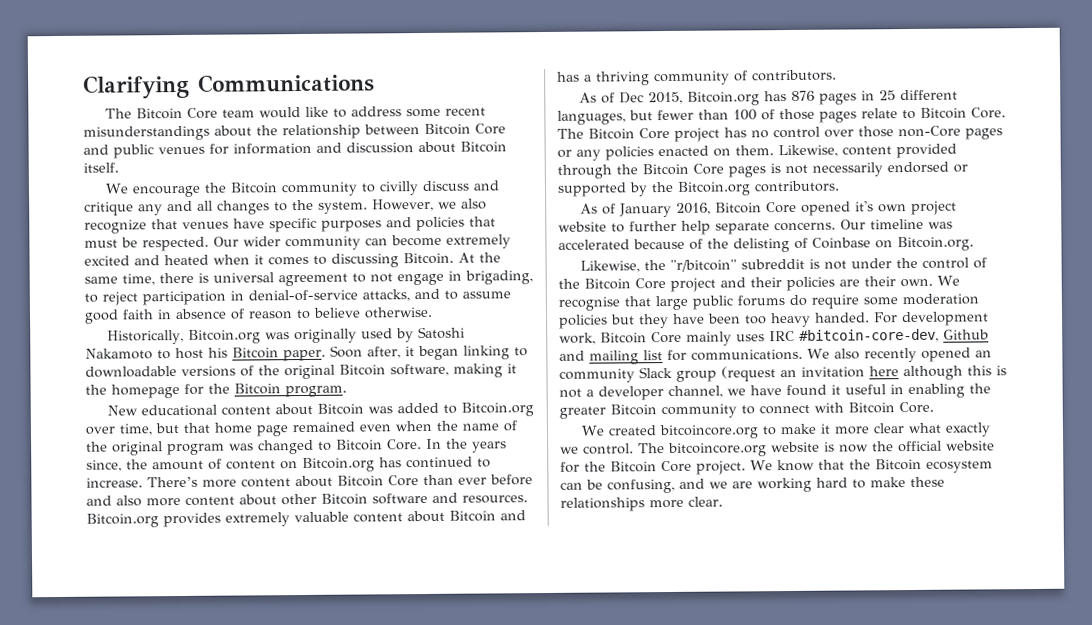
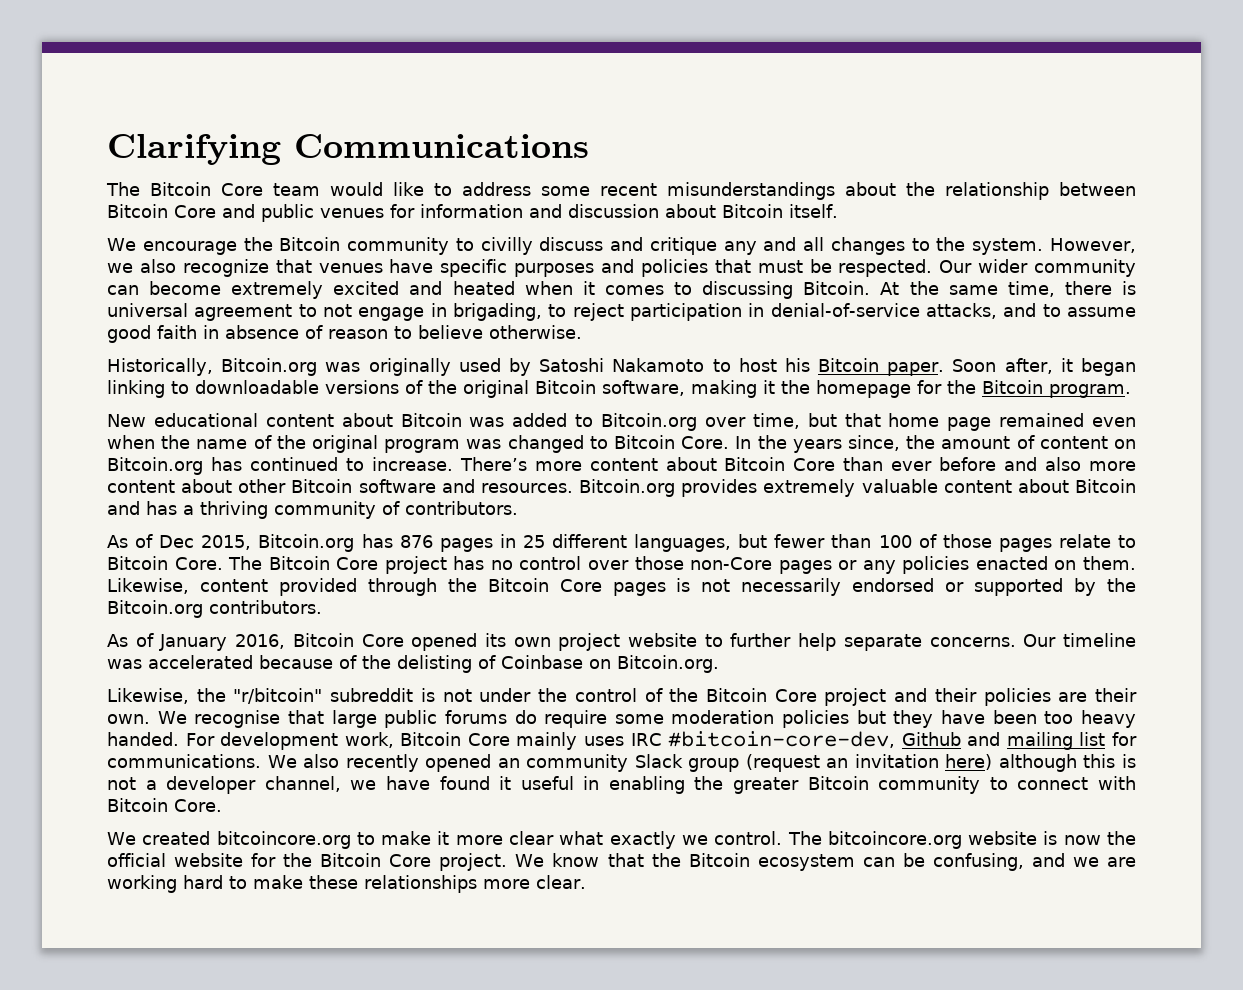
- As of January 2016, Bitcoin Core opened it's own project website to further help separate concerns.
+ As of January 2016, Bitcoin Core opened its own project website to further help separate concerns.
- We also recently opened an community Slack group (request an invitation here although this is not a developer channel, we have found it useful in enabling the greater Bitcoin community to connect with Bitcoin Core.
+ We also recently opened an community Slack group (request an invitation here) although this is not a developer channel, we have found it useful in enabling the greater Bitcoin community to connect with Bitcoin Core.

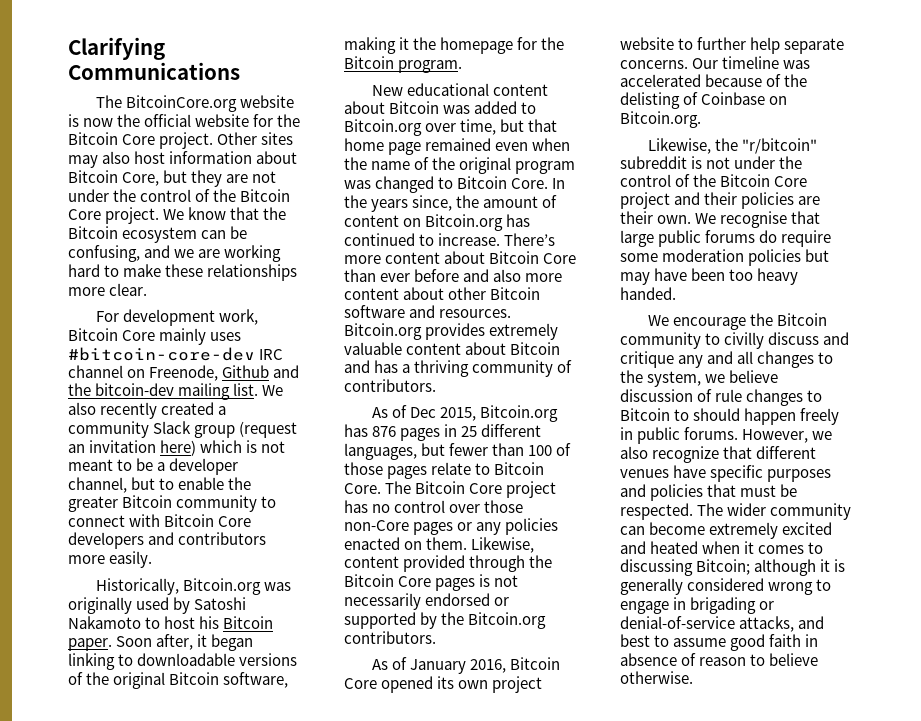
- The Bitcoin Core team would like to address some recent misunderstandings about the relationship between Bitcoin Core and public venues for information and discussion about Bitcoin itself.
- We encourage the Bitcoin community to civilly discuss and critique any and all changes to the system. However, we also recognize that venues have specific purposes and policies that must be respected. Our wider community can become extremely excited and heated when it comes to discussing Bitcoin. At the same time, there is universal agreement to not engage in brigading, to reject participation in denial-of-service attacks, and to assume good faith in absence of reason to believe otherwise.
+ The BitcoinCore.org website is now the official website for the Bitcoin Core project. Other sites may also host information about Bitcoin Core, but they are not under the control of the Bitcoin Core project. We know that the Bitcoin ecosystem can be confusing, and we are working hard to make these relationships more clear.
+ For development work, Bitcoin Core mainly uses #bitcoin-core-dev IRC channel on Freenode, Github and the bitcoin-dev mailing list. We also recently created a community Slack group (request an invitation here) which is not meant to be a developer channel, but to enable the greater Bitcoin community to connect with Bitcoin Core developers and contributors more easily.
- We recognise that large public forums do require some moderation policies but they have been too heavy handed. For development work, Bitcoin Core mainly uses IRC #bitcoin-core-dev, Github and mailing list for communications. We also recently opened an community Slack group (request an invitation here) although this is not a developer channel, we have found it useful in enabling the greater Bitcoin community to connect with Bitcoin Core.
- We created bitcoincore.org to make it more clear what exactly we control. The bitcoincore.org website is now the official website for the Bitcoin Core project. We know that the Bitcoin ecosystem can be confusing, and we are working hard to make these relationships more clear.
+ We recognise that large public forums do require some moderation policies but may have been too heavy handed.
+ We encourage the Bitcoin community to civilly discuss and critique any and all changes to the system, we believe discussion of rule changes to Bitcoin to should happen freely in public forums. However, we also recognize that different venues have specific purposes and policies that must be respected. The wider community can become extremely excited and heated when it comes to discussing Bitcoin; although it is generally considered wrong to engage in brigading or denial-of-service attacks, and best to assume good faith in absence of reason to believe otherwise.

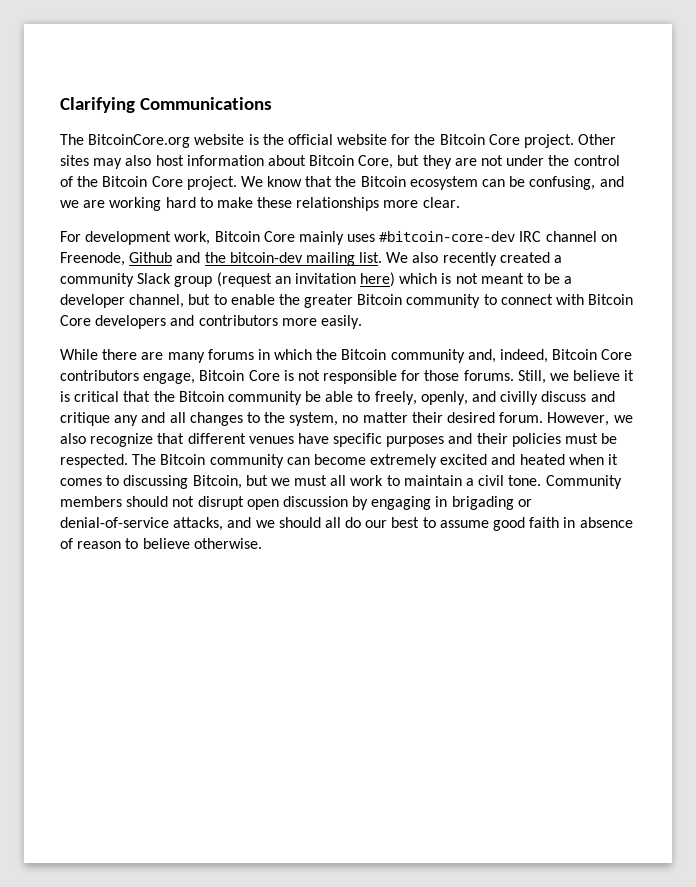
- The BitcoinCore.org website is now the official website for the Bitcoin Core project.
+ The BitcoinCore.org website is the official website for the Bitcoin Core project.
- Historically, Bitcoin.org was originally used by Satoshi Nakamoto to host his Bitcoin paper. Soon after, it began linking to downloadable versions of the original Bitcoin software, making it the homepage for the Bitcoin program.
- New educational content about Bitcoin was added to Bitcoin.org over time, but that home page remained even when the name of the original program was changed to Bitcoin Core. In the years since, the amount of content on Bitcoin.org has continued to increase. There’s more content about Bitcoin Core than ever before and also more content about other Bitcoin software and resources. Bitcoin.org provides extremely valuable content about Bitcoin and has a thriving community of contributors.
- As of Dec 2015, Bitcoin.org has 876 pages in 25 different languages, but fewer than 100 of those pages relate to Bitcoin Core. The Bitcoin Core project has no control over those non-Core pages or any policies enacted on them. Likewise, content provided through the Bitcoin Core pages is not necessarily endorsed or supported by the Bitcoin.org contributors.
- As of January 2016, Bitcoin Core opened its own project website to further help separate concerns. Our timeline was accelerated because of the delisting of Coinbase on Bitcoin.org.
- Likewise, the "r/bitcoin" subreddit is not under the control of the Bitcoin Core project and their policies are their own. We recognise that large public forums do require some moderation policies but may have been too heavy handed.
- We encourage the Bitcoin community to civilly discuss and critique any and all changes to the system, we believe discussion of rule changes to Bitcoin to should happen freely in public forums.
+ While there are many forums in which the Bitcoin community and, indeed, Bitcoin Core contributors engage, Bitcoin Core is not responsible for those forums. Still, we believe it is critical that the Bitcoin community be able to freely, openly, and civilly discuss and critique any and all changes to the system, no matter their desired forum.
- However, we also recognize that different venues have specific purposes and policies that must be respected.
+ However, we also recognize that different venues have specific purposes and their policies must be respected.
- The wider community can become extremely excited and heated when it comes to discussing Bitcoin; although it is generally considered wrong to engage in brigading or denial-of-service attacks, and best to assume good faith in absence of reason to believe otherwise.
+ The Bitcoin community can become extremely excited and heated when it comes to discussing Bitcoin, but we must all work to maintain a civil tone. Community members should not disrupt open discussion by engaging in brigading or denial-of-service attacks, and we should all do our best to assume good faith in absence of reason to believe otherwise.

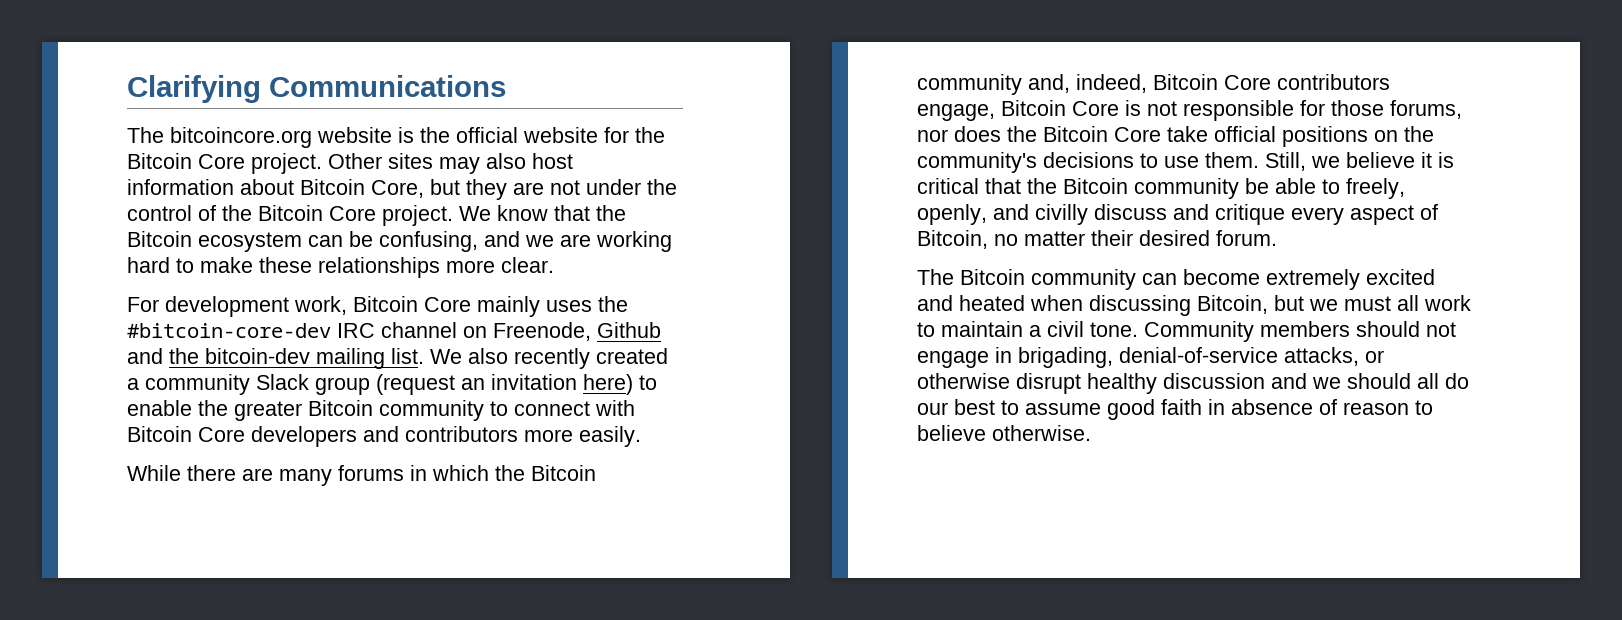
- The BitcoinCore.org website is the official website for the Bitcoin Core project.
+ The bitcoincore.org website is the official website for the Bitcoin Core project.
- For development work, Bitcoin Core mainly uses #bitcoin-core-dev IRC channel on Freenode, Github and the bitcoin-dev mailing list.
+ For development work, Bitcoin Core mainly uses the #bitcoin-core-dev IRC channel on Freenode, Github and the bitcoin-dev mailing list.
- We also recently created a community Slack group (request an invitation here) which is not meant to be a developer channel, but to enable the greater Bitcoin community to connect with Bitcoin Core developers and contributors more easily.
+ We also recently created a community Slack group (request an invitation here) to enable the greater Bitcoin community to connect with Bitcoin Core developers and contributors more easily.
- While there are many forums in which the Bitcoin community and, indeed, Bitcoin Core contributors engage, Bitcoin Core is not responsible for those forums.
+ While there are many forums in which the Bitcoin community and, indeed, Bitcoin Core contributors engage, Bitcoin Core is not responsible for those forums, nor does the Bitcoin Core take official positions on the community's decisions to use them.
- Still, we believe it is critical that the Bitcoin community be able to freely, openly, and civilly discuss and critique any and all changes to the system, no matter their desired forum. However, we also recognize that different venues have specific purposes and their policies must be respected. The Bitcoin community can become extremely excited and heated when it comes to discussing Bitcoin, but we must all work to maintain a civil tone.
+ Still, we believe it is critical that the Bitcoin community be able to freely, openly, and civilly discuss and critique every aspect of Bitcoin, no matter their desired forum.
+ The Bitcoin community can become extremely excited and heated when discussing Bitcoin, but we must all work to maintain a civil tone.
- Community members should not disrupt open discussion by engaging in brigading or denial-of-service attacks, and we should all do our best to assume good faith in absence of reason to believe otherwise.
+ Community members should not engage in brigading, denial-of-service attacks, or otherwise disrupt healthy discussion and we should all do our best to assume good faith in absence of reason to believe otherwise.

